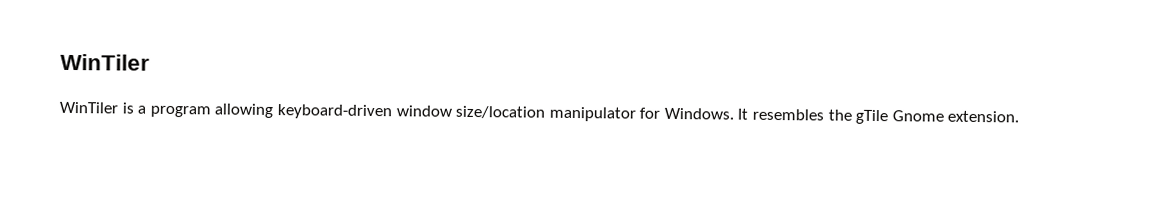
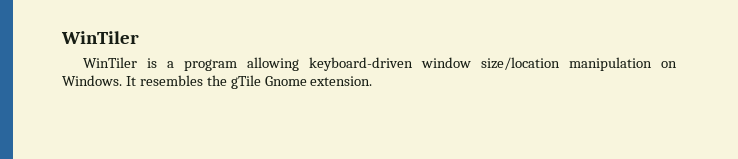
- WinTiler is a program allowing keyboard-driven window size/location manipulator for Windows.
+ WinTiler is a program allowing keyboard-driven window size/location manipulation on Windows.

